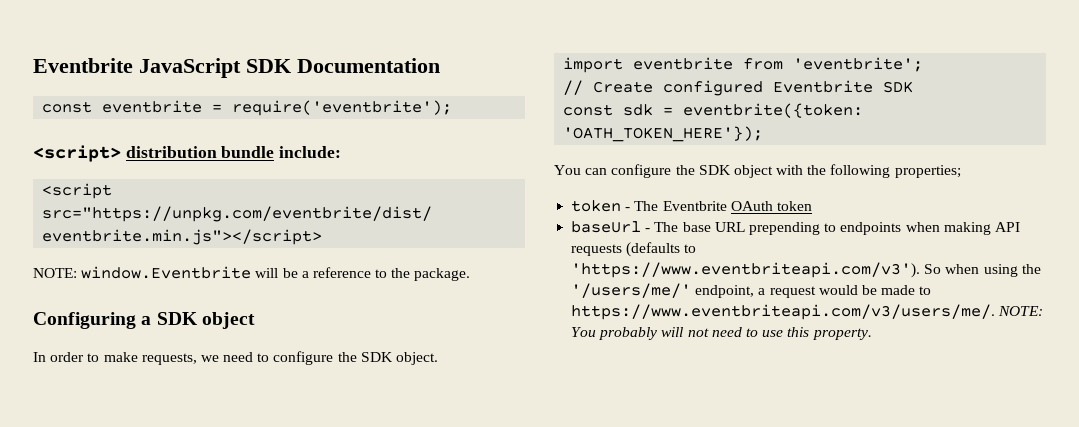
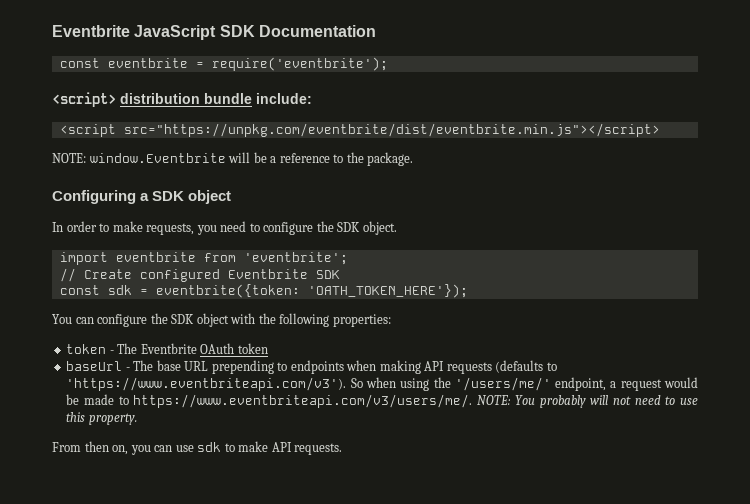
- In order to make requests, we need to configure the SDK object.
+ In order to make requests, you need to configure the SDK object.
- You can configure the SDK object with the following properties;
+ You can configure the SDK object with the following properties:
+ From then on, you can use sdk to make API requests.

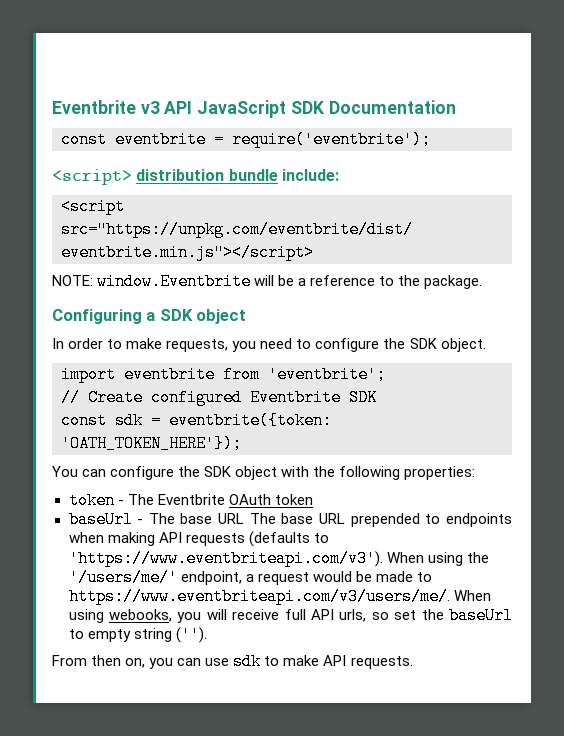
- Eventbrite JavaScript SDK Documentation
+ Eventbrite v3 API JavaScript SDK Documentation
- baseUrl - The base URL prepending to endpoints when making API requests (defaults to 'https://www.eventbriteapi.com/v3'). So when using the '/users/me/' endpoint, a request would be made to https://www.eventbriteapi.com/v3/users/me/. NOTE: You probably will not need to use this property.
+ baseUrl - The base URL The base URL prepended to endpoints when making API requests (defaults to 'https://www.eventbriteapi.com/v3'). When using the '/users/me/' endpoint, a request would be made to https://www.eventbriteapi.com/v3/users/me/. When using webooks, you will receive full API urls, so set the baseUrl to empty string ('').

